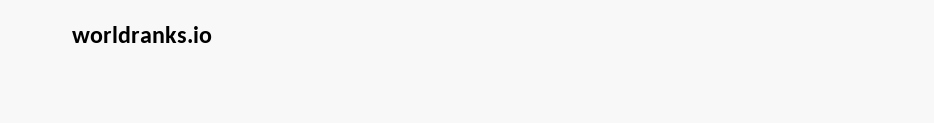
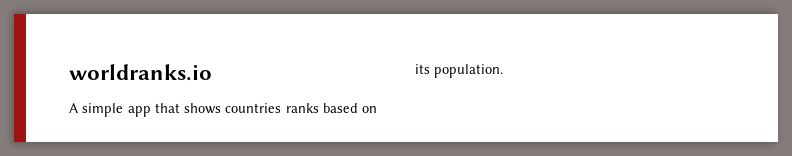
+ A simple app that shows countries ranks based on its population.

